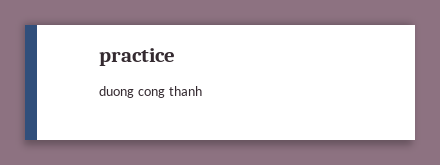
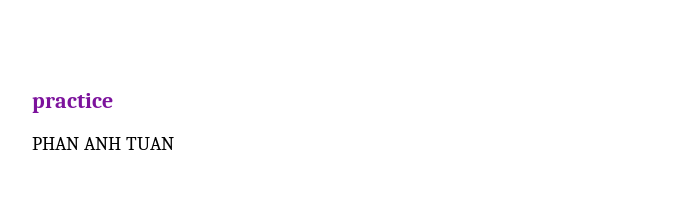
- duong cong thanh
+ PHAN ANH TUAN

